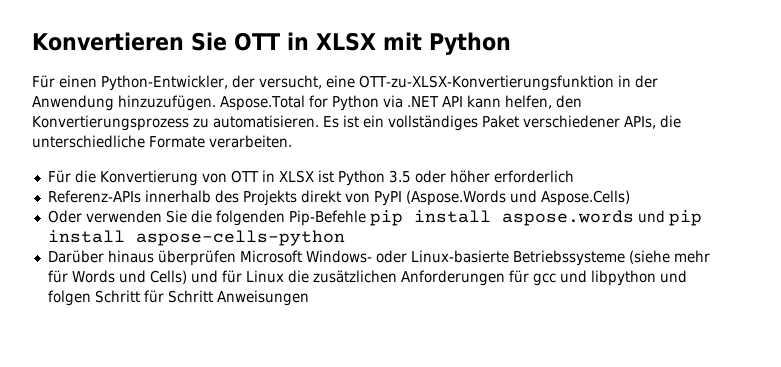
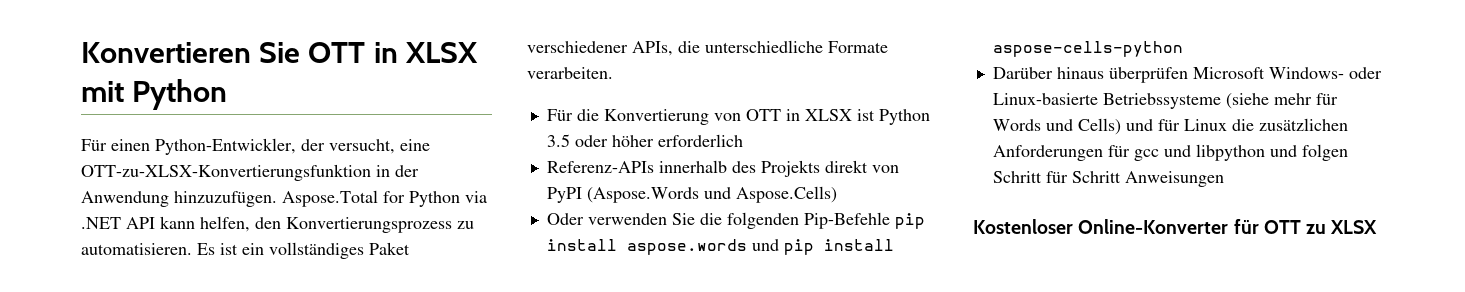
+ Kostenloser Online-Konverter für OTT zu XLSX

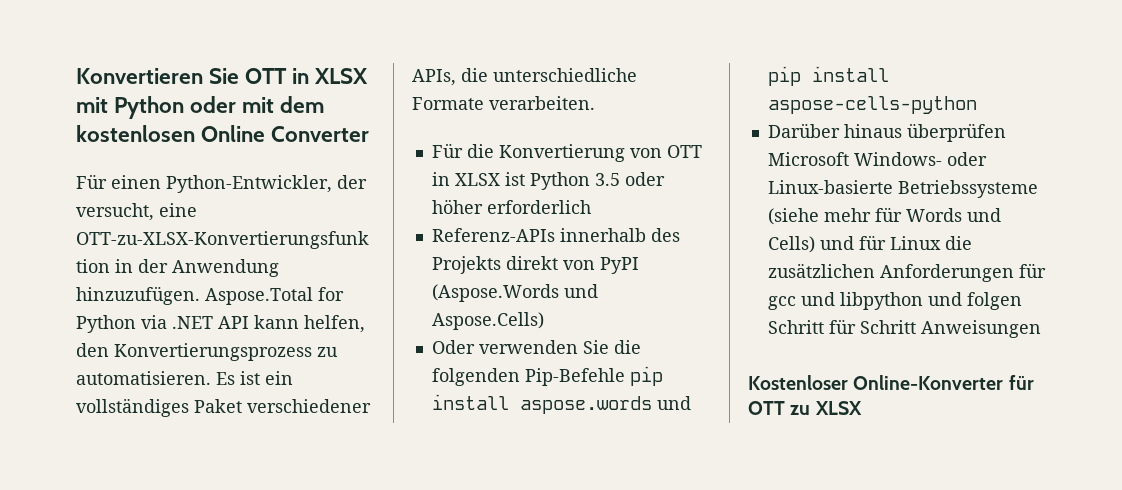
- Konvertieren Sie OTT in XLSX mit Python
+ Konvertieren Sie OTT in XLSX mit Python oder mit dem kostenlosen Online Converter

